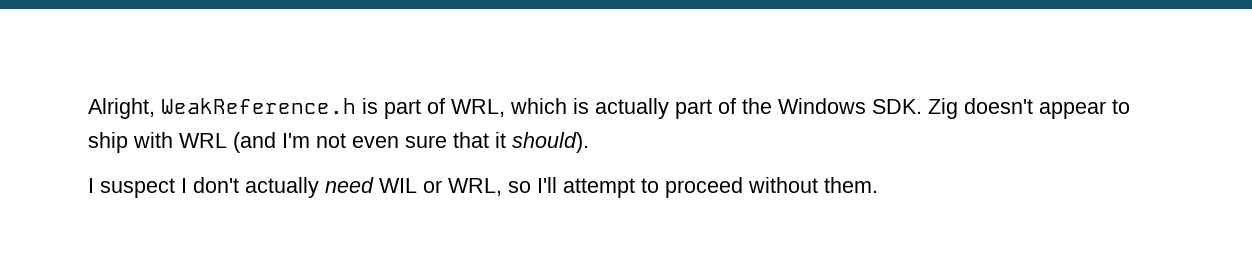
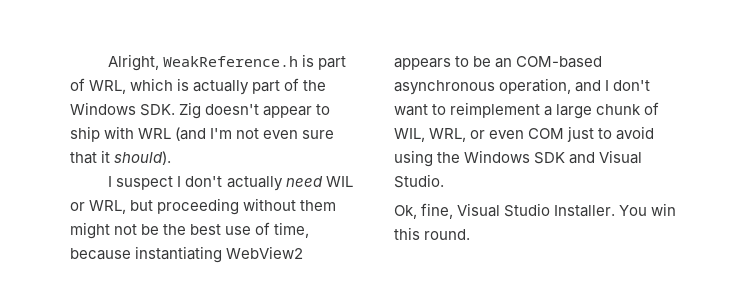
- I suspect I don't actually need WIL or WRL, so I'll attempt to proceed without them.
+ I suspect I don't actually need WIL or WRL, but proceeding without them might not be the best use of time, because instantiating WebView2 appears to be an COM-based asynchronous operation, and I don't want to reimplement a large chunk of WIL, WRL, or even COM just to avoid using the Windows SDK and Visual Studio.
+ Ok, fine, Visual Studio Installer. You win this round.

